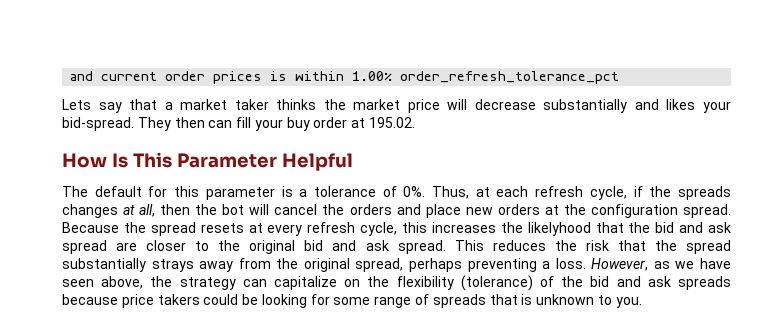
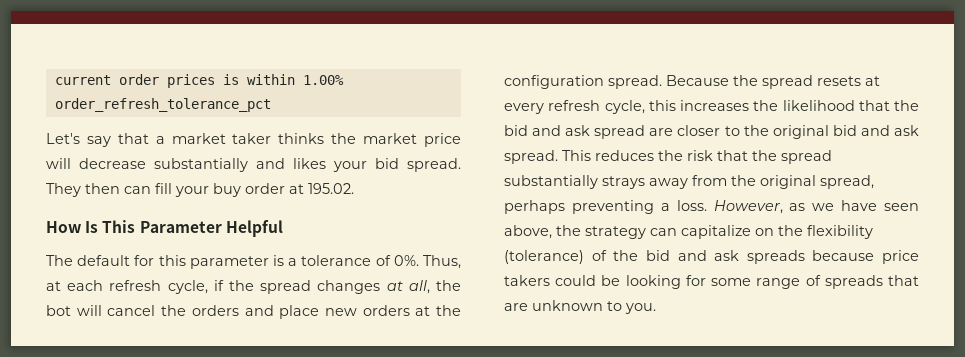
- and current order prices is within 1.00% order_refresh_tolerance_pct
+ current order prices is within 1.00% order_refresh_tolerance_pct
- Lets say that a market taker thinks the market price will decrease substantially and likes your bid-spread.
+ Let's say that a market taker thinks the market price will decrease substantially and likes your bid spread.
- Thus, at each refresh cycle, if the spreads changes at all, then the bot will cancel the orders and place new orders at the configuration spread.
+ Thus, at each refresh cycle, if the spread changes at all, the bot will cancel the orders and place new orders at the configuration spread.
- Because the spread resets at every refresh cycle, this increases the likelyhood that the bid and ask spread are closer to the original bid and ask spread.
+ Because the spread resets at every refresh cycle, this increases the likelihood that the bid and ask spread are closer to the original bid and ask spread.
- However, as we have seen above, the strategy can capitalize on the flexibility (tolerance) of the bid and ask spreads because price takers could be looking for some range of spreads that is unknown to you.
+ However, as we have seen above, the strategy can capitalize on the flexibility (tolerance) of the bid and ask spreads because price takers could be looking for some range of spreads that are unknown to you.

